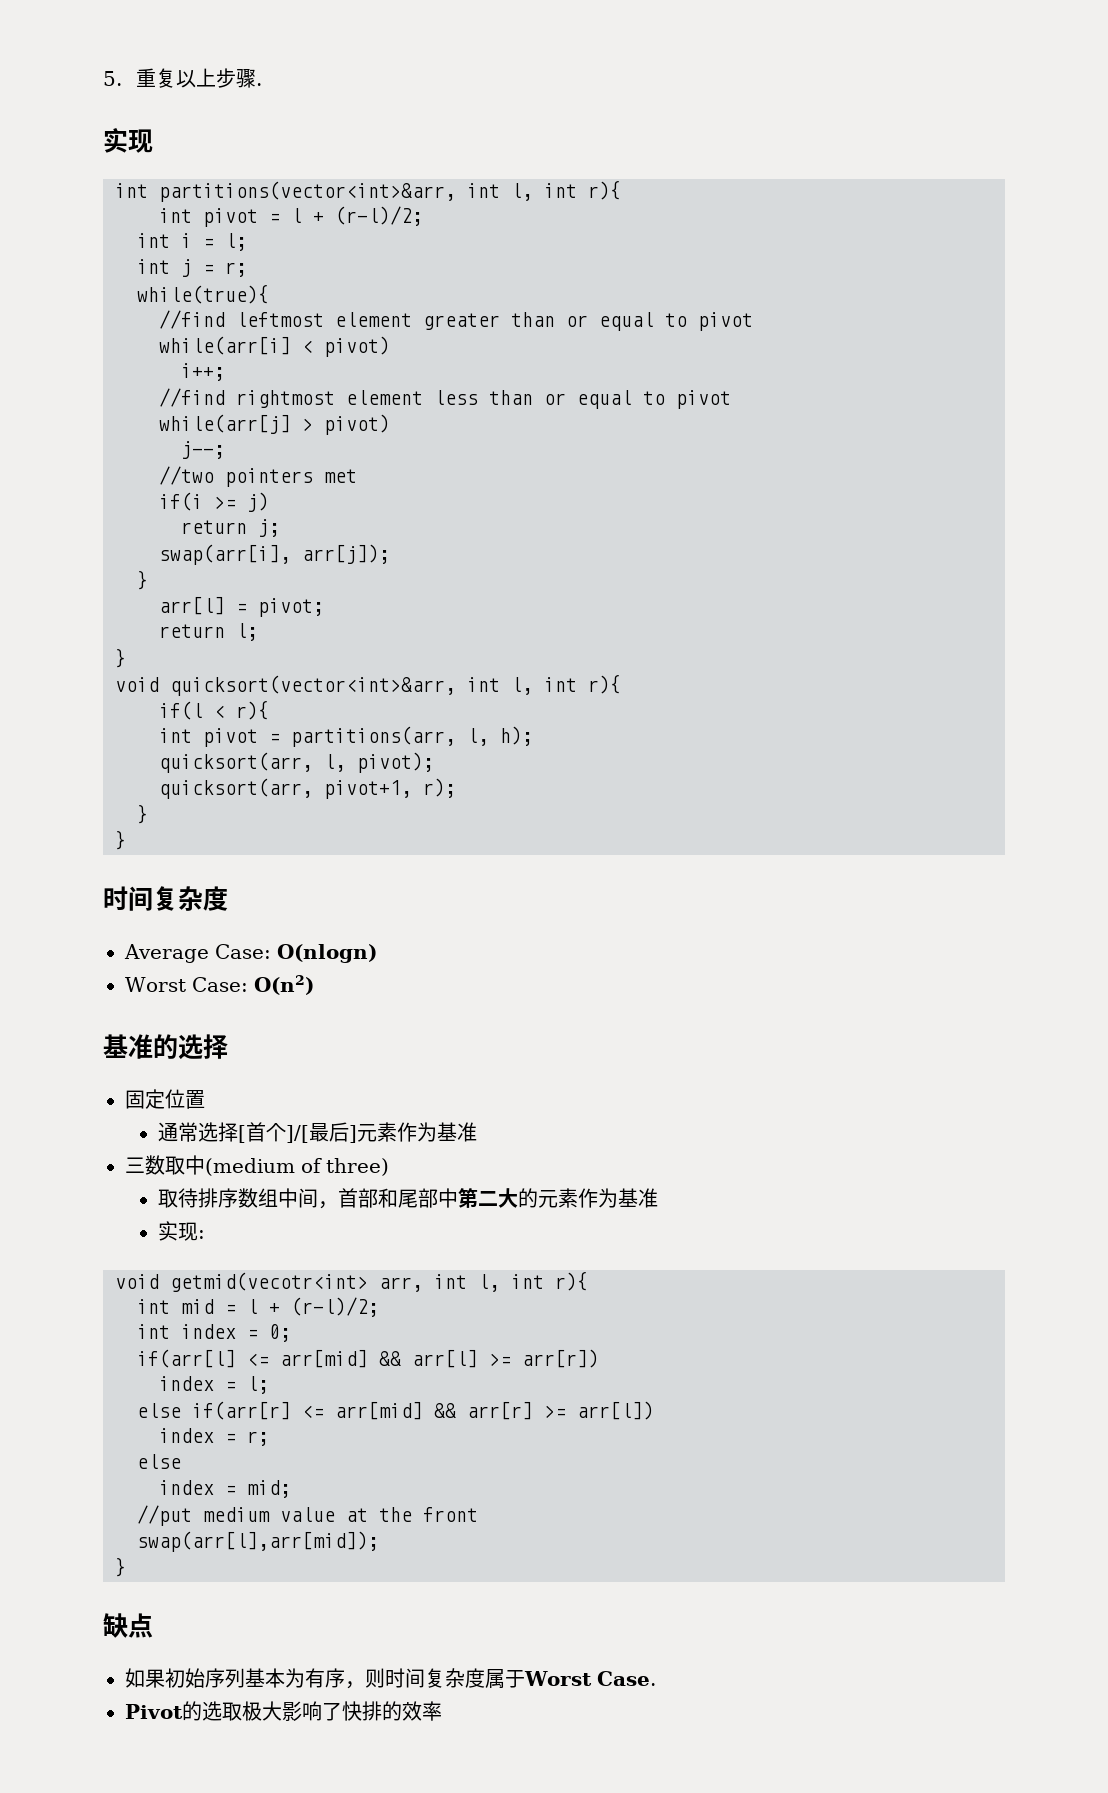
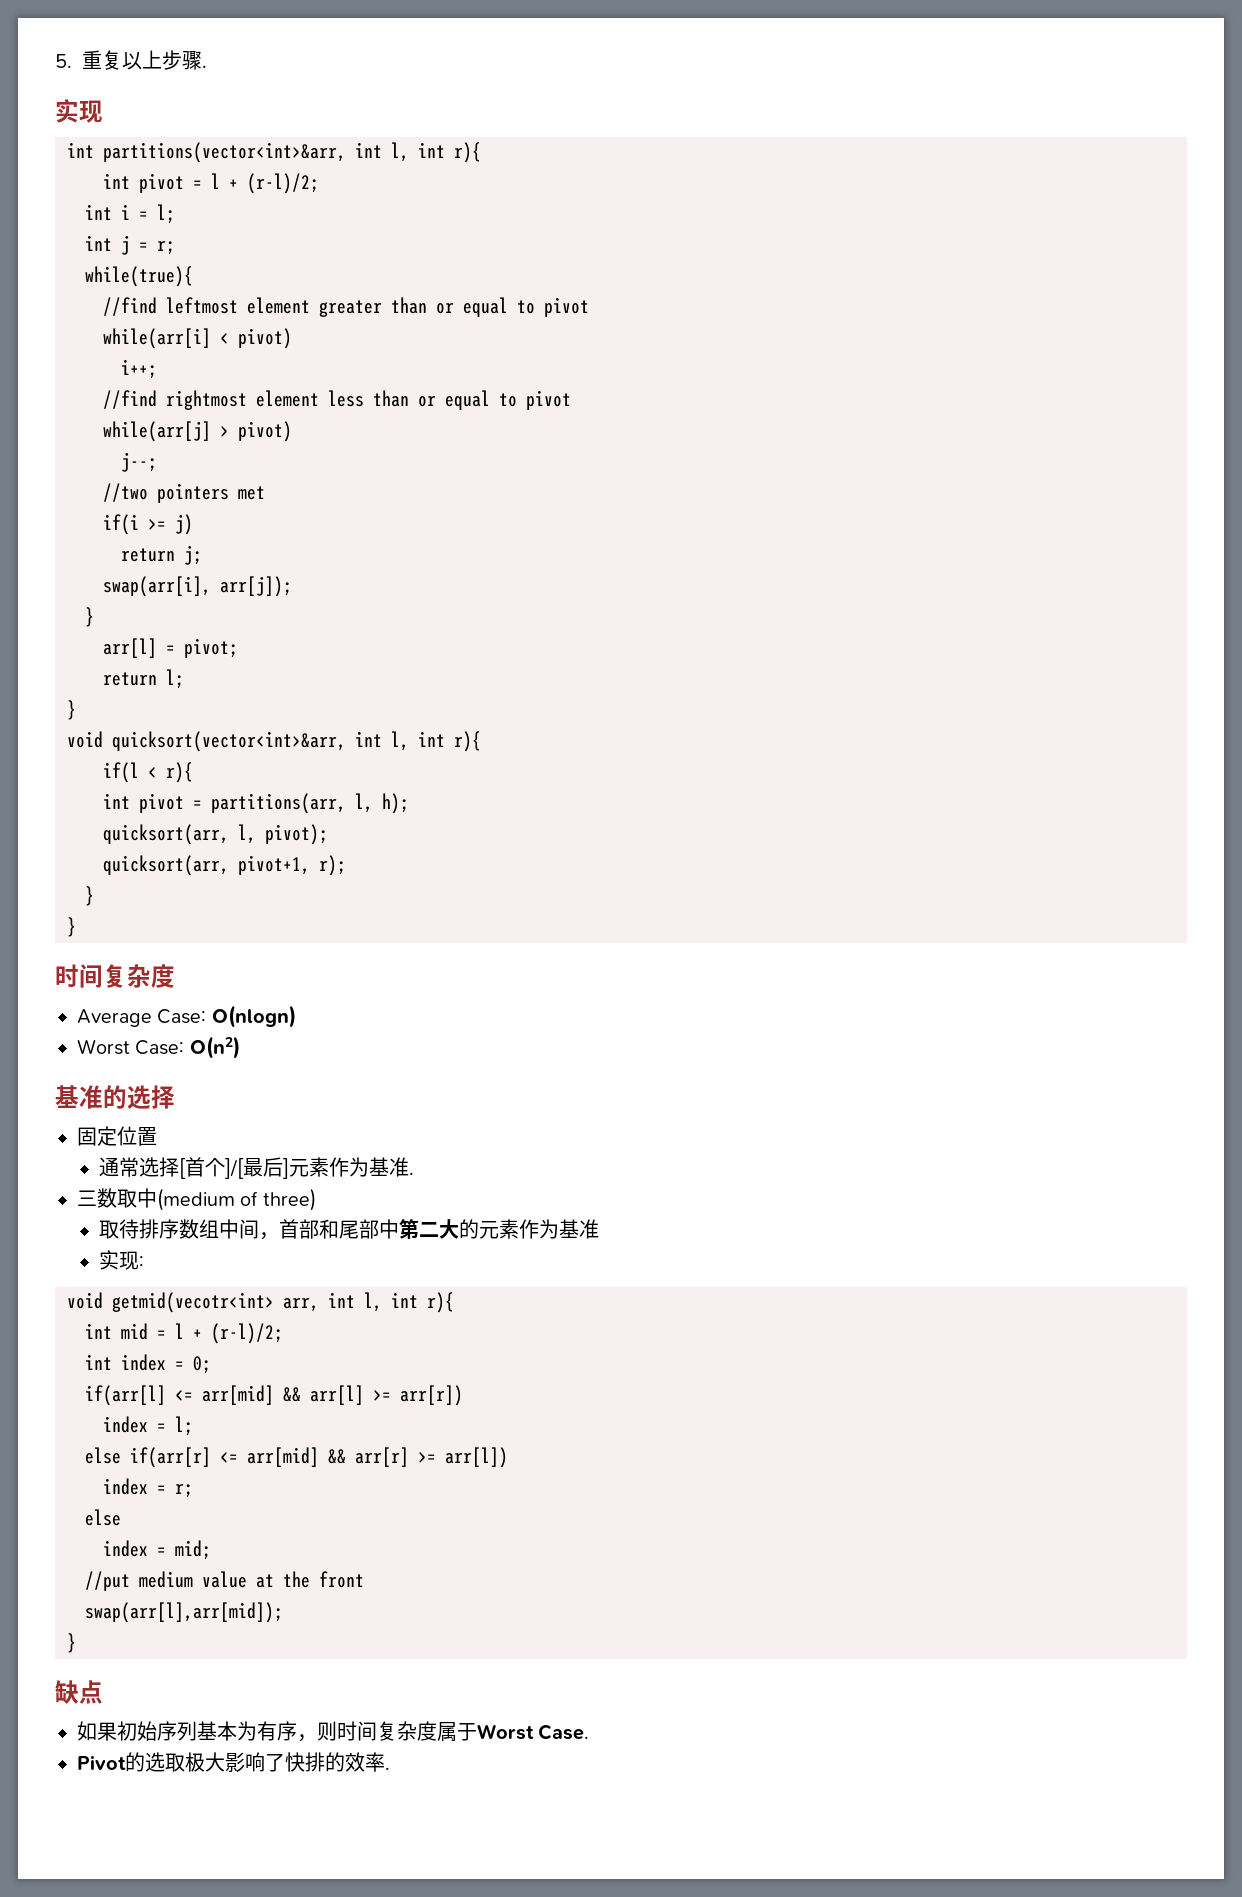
- 通常选择[首个]/[最后]元素作为基准
+ 通常选择[首个]/[最后]元素作为基准.
- Pivot的选取极大影响了快排的效率
+ Pivot的选取极大影响了快排的效率.

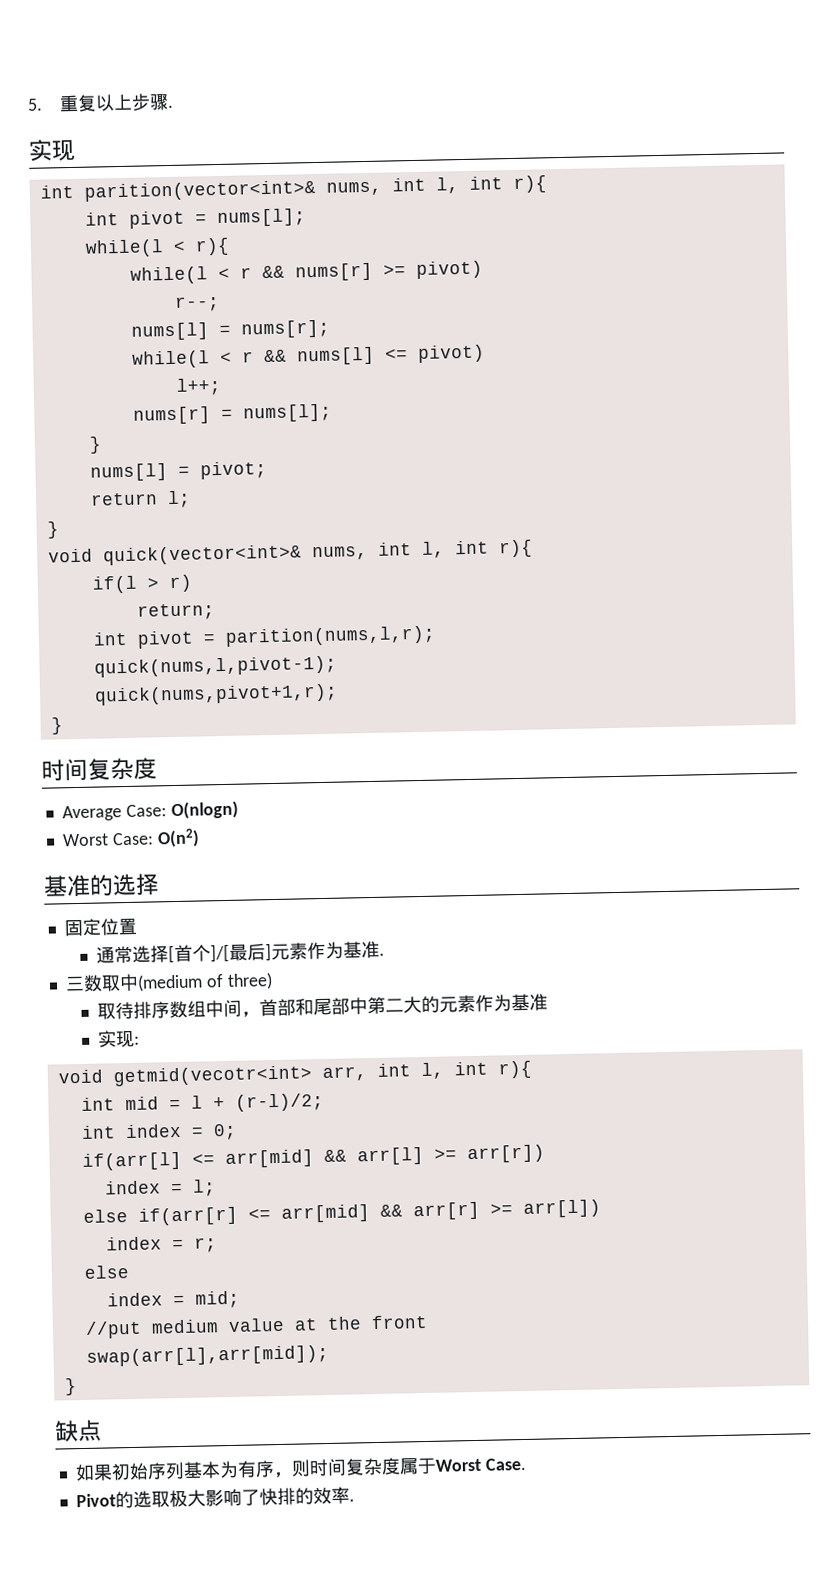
- int partitions(vector<int>&arr, int l, int r){
+ int parition(vector<int>& nums, int l, int r){
- int pivot = l + (r-l)/2;
- int i = l;
- int j = r;
- while(true){
- //find leftmost element greater than or equal to pivot
- while(arr[i] < pivot)
- i++;
- //find rightmost element less than or equal to pivot
- while(arr[j] > pivot)
- j--;
- //two pointers met
- if(i >= j)
- return j;
- swap(arr[i], arr[j]);
+ int pivot = nums[l];
+ while(l < r){
+ while(l < r && nums[r] >= pivot)
+ r--;
+ nums[l] = nums[r];
+ while(l < r && nums[l] <= pivot)
+ l++;
+ nums[r] = nums[l];
  }
- arr[l] = pivot;
+ nums[l] = pivot;
- void quicksort(vector<int>&arr, int l, int r){
+ void quick(vector<int>& nums, int l, int r){
- if(l < r){
- int pivot = partitions(arr, l, h);
- quicksort(arr, l, pivot);
- quicksort(arr, pivot+1, r);
- }
+ if(l > r)
+ return;
+ int pivot = parition(nums,l,r);
+ quick(nums,l,pivot-1);
+ quick(nums,pivot+1,r);

